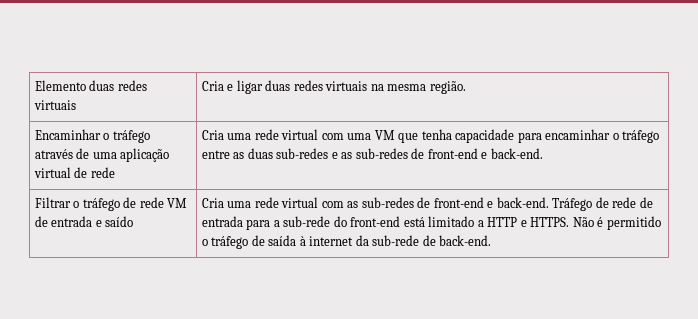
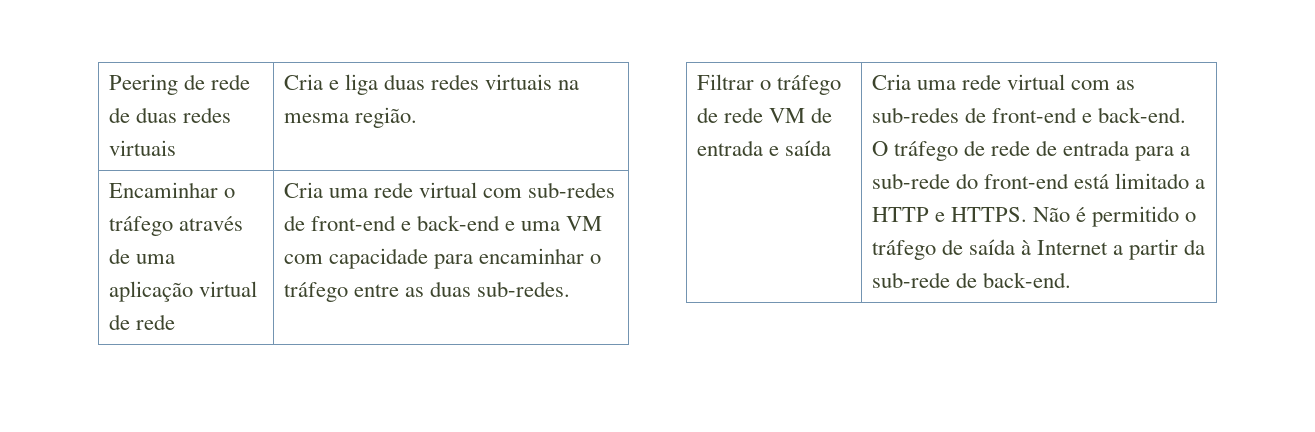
- Elemento duas redes virtuais | Cria e ligar duas redes virtuais na mesma região.
+ Peering de rede de duas redes virtuais | Cria e liga duas redes virtuais na mesma região.
- Encaminhar o tráfego através de uma aplicação virtual de rede | Cria uma rede virtual com uma VM que tenha capacidade para encaminhar o tráfego entre as duas sub-redes e as sub-redes de front-end e back-end.
+ Encaminhar o tráfego através de uma aplicação virtual de rede | Cria uma rede virtual com sub-redes de front-end e back-end e uma VM com capacidade para encaminhar o tráfego entre as duas sub-redes.
- Filtrar o tráfego de rede VM de entrada e saído
+ Filtrar o tráfego de rede VM de entrada e saída
- Tráfego de rede de entrada para a sub-rede do front-end está limitado a HTTP e HTTPS.
+ O tráfego de rede de entrada para a sub-rede do front-end está limitado a HTTP e HTTPS.
- Não é permitido o tráfego de saída à internet da sub-rede de back-end.
+ Não é permitido o tráfego de saída à Internet a partir da sub-rede de back-end.

